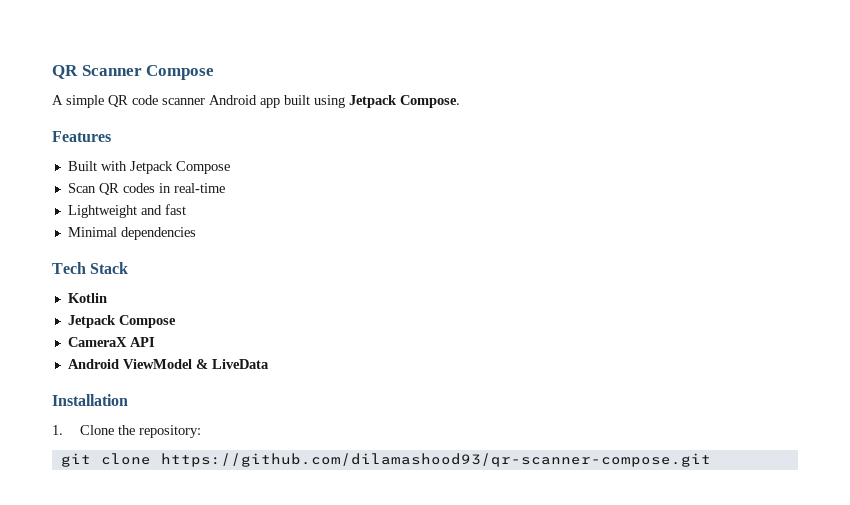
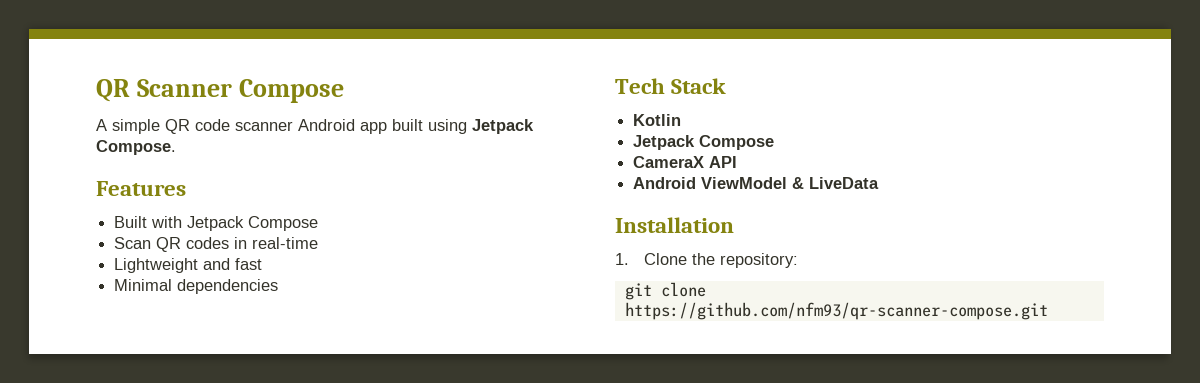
- git clone https://github.com/dilamashood93/qr-scanner-compose.git
+ git clone https://github.com/nfm93/qr-scanner-compose.git

